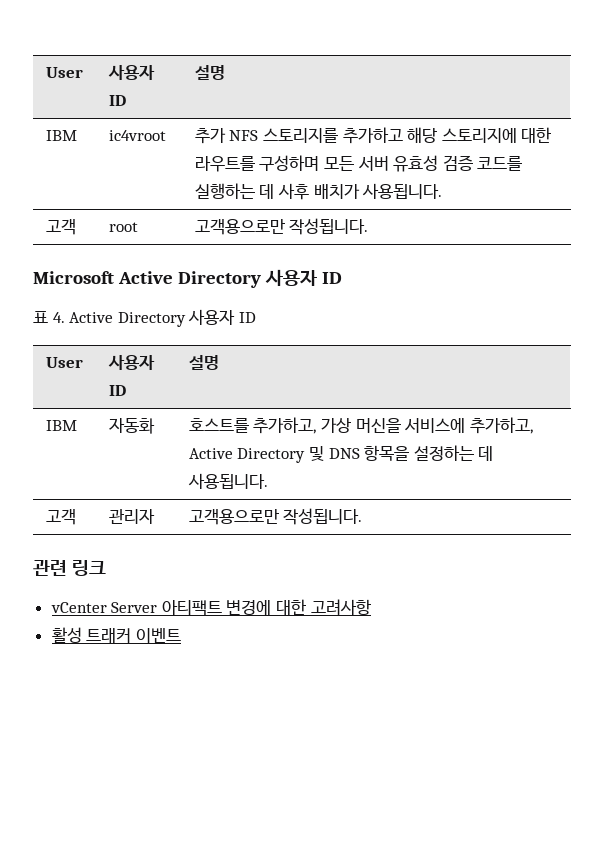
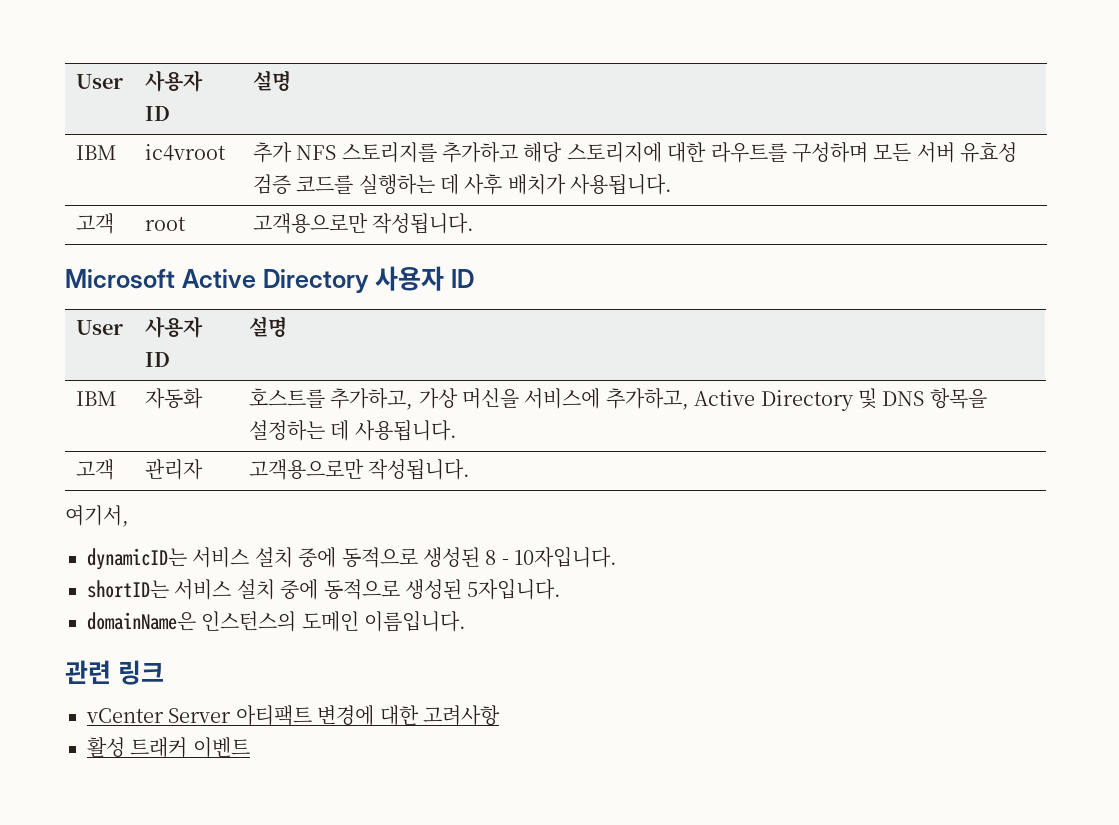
- 표 4. Active Directory 사용자 ID
+ 여기서,
+ dynamicID는 서비스 설치 중에 동적으로 생성된 8 - 10자입니다.
+ shortID는 서비스 설치 중에 동적으로 생성된 5자입니다.
+ domainName은 인스턴스의 도메인 이름입니다.

